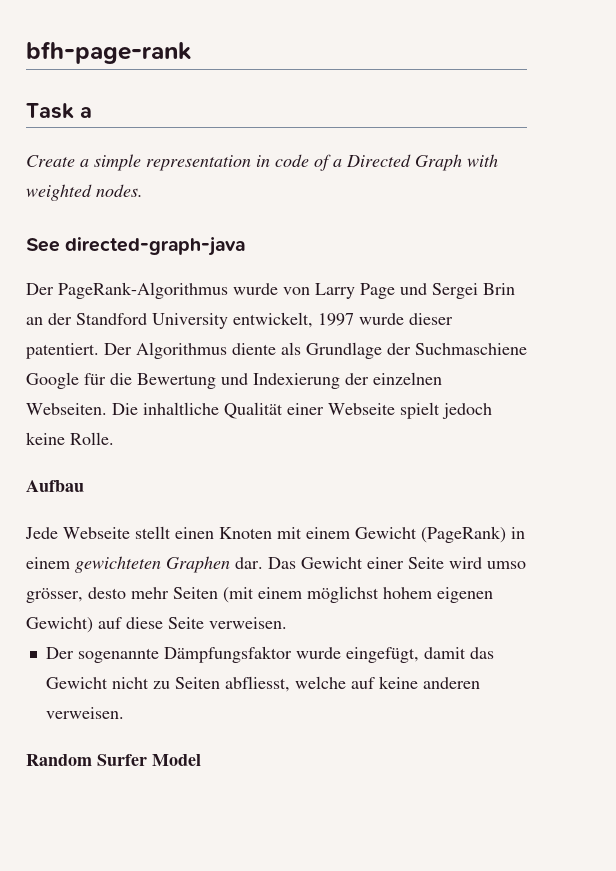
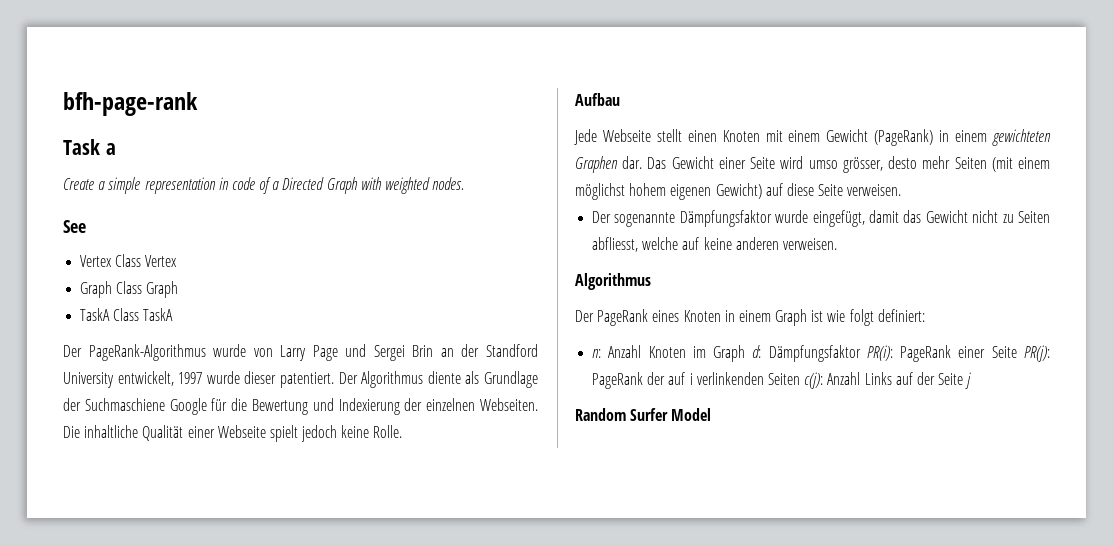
- See directed-graph-java
+ See
+ Vertex Class Vertex
+ Graph Class Graph
+ TaskA Class TaskA
  Der sogenannte Dämpfungsfaktor wurde eingefügt, damit das Gewicht nicht zu Seiten abfliesst, welche auf keine anderen verweisen.
+ Algorithmus
+ Der PageRank eines Knoten in einem Graph ist wie folgt definiert:
+ n: Anzahl Knoten im Graph d: Dämpfungsfaktor PR(i): PageRank einer Seite PR(j): PageRank der auf i verlinkenden Seiten c(j): Anzahl Links auf der Seite j

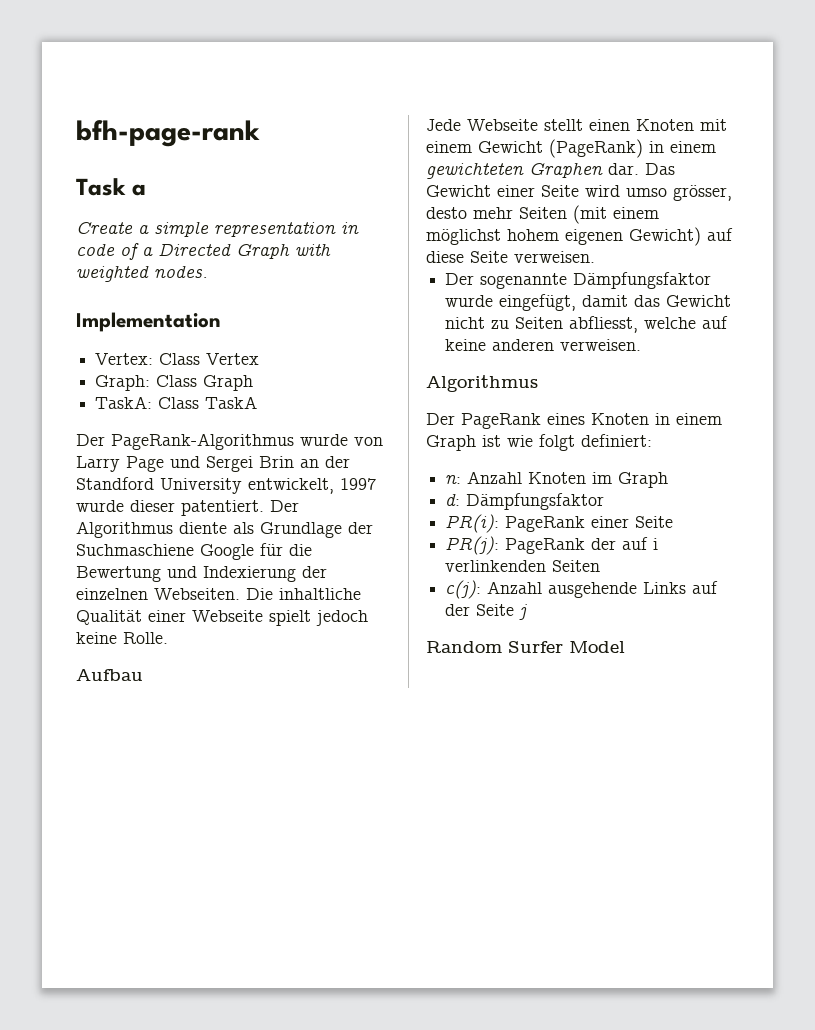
- See
- Vertex Class Vertex
+ Implementation
+ Vertex: Class Vertex
- Graph Class Graph
+ Graph: Class Graph
- TaskA Class TaskA
+ TaskA: Class TaskA
- n: Anzahl Knoten im Graph d: Dämpfungsfaktor PR(i): PageRank einer Seite PR(j): PageRank der auf i verlinkenden Seiten c(j): Anzahl Links auf der Seite j
+ n: Anzahl Knoten im Graph
+ d: Dämpfungsfaktor
+ PR(i): PageRank einer Seite
+ PR(j): PageRank der auf i verlinkenden Seiten
+ c(j): Anzahl ausgehende Links auf der Seite j

